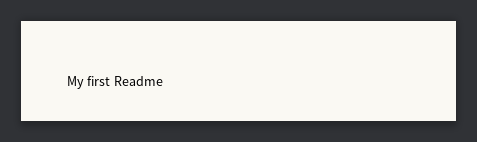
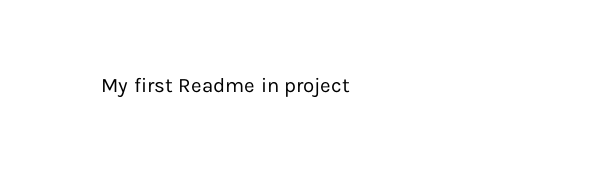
- My first Readme
+ My first Readme in project

